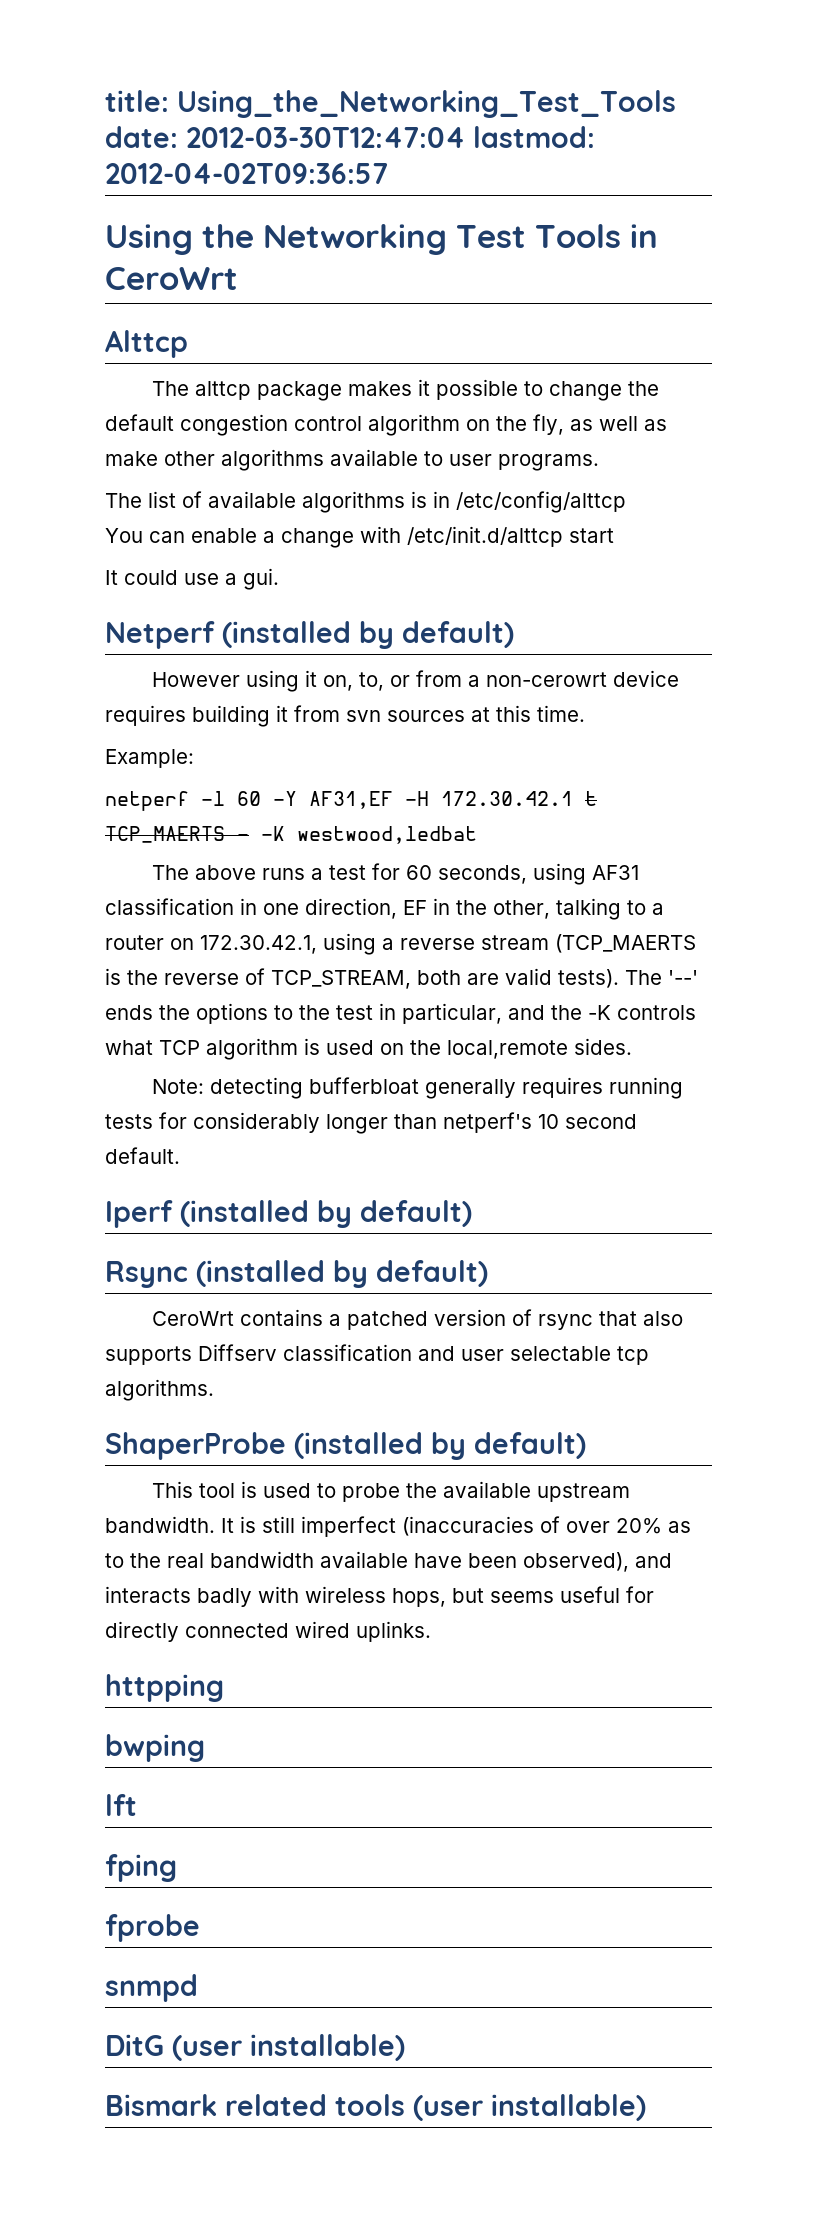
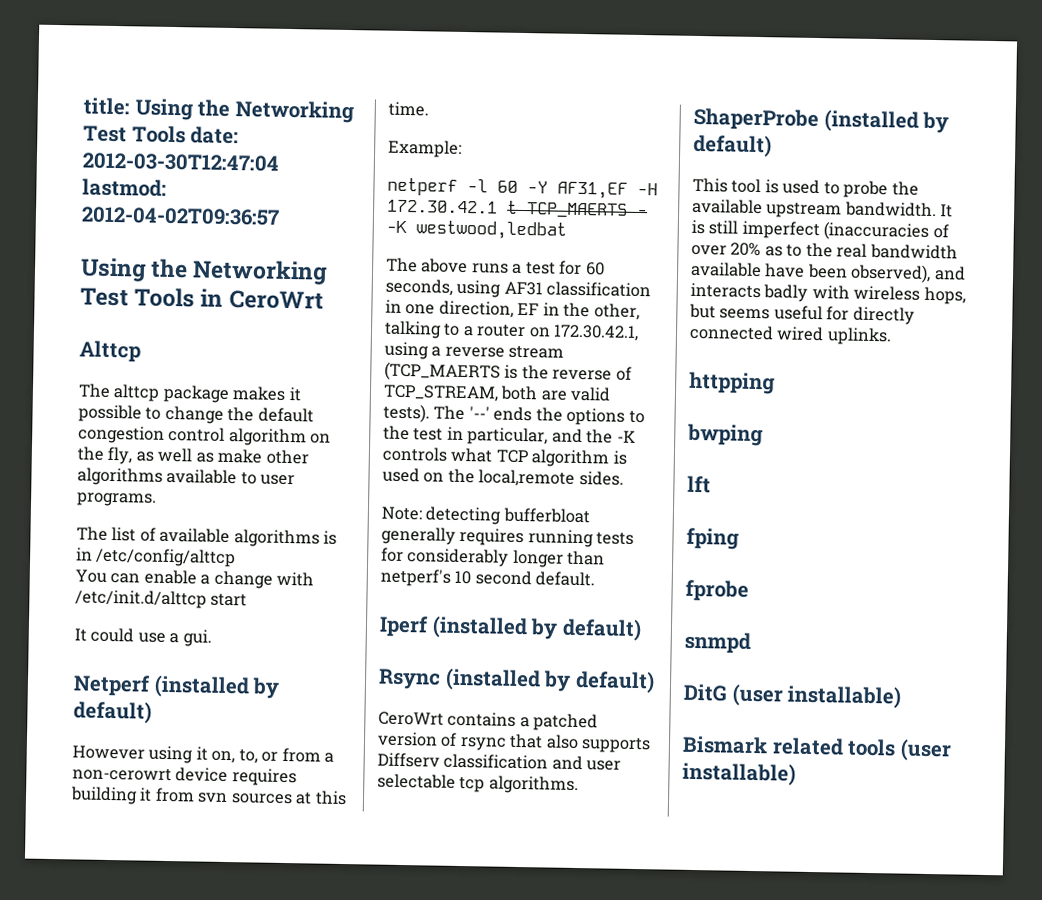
- title: Using_the_Networking_Test_Tools date: 2012-03-30T12:47:04 lastmod: 2012-04-02T09:36:57
+ title: Using the Networking Test Tools date: 2012-03-30T12:47:04 lastmod: 2012-04-02T09:36:57

